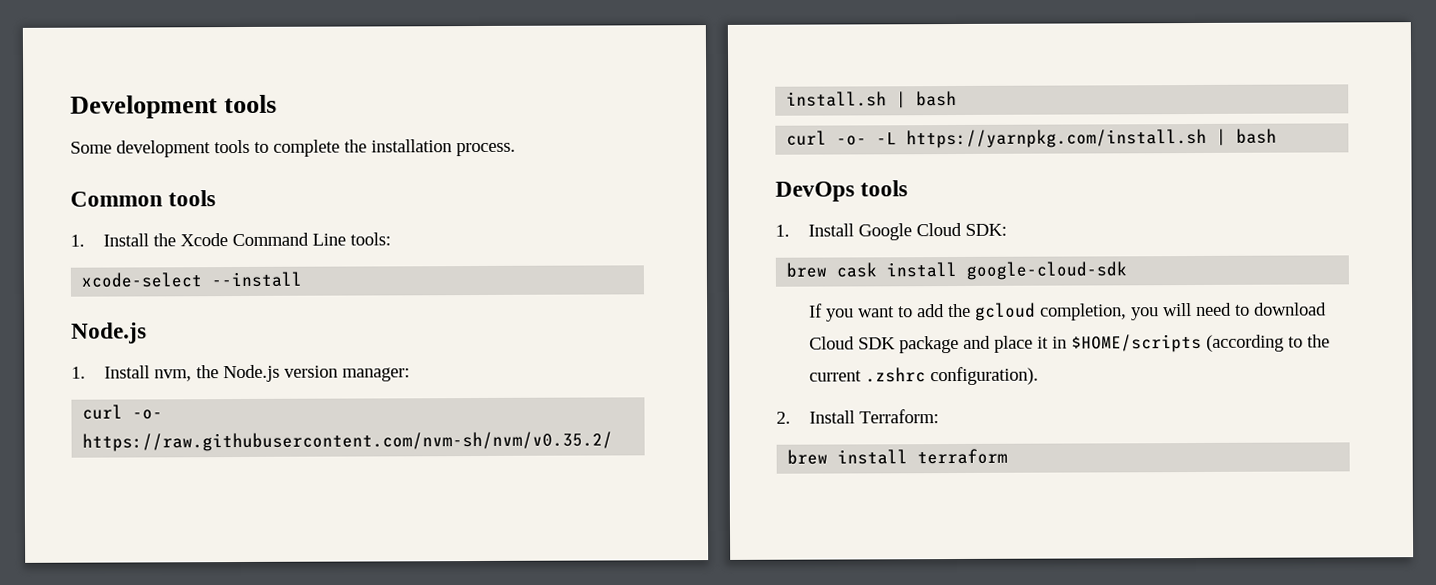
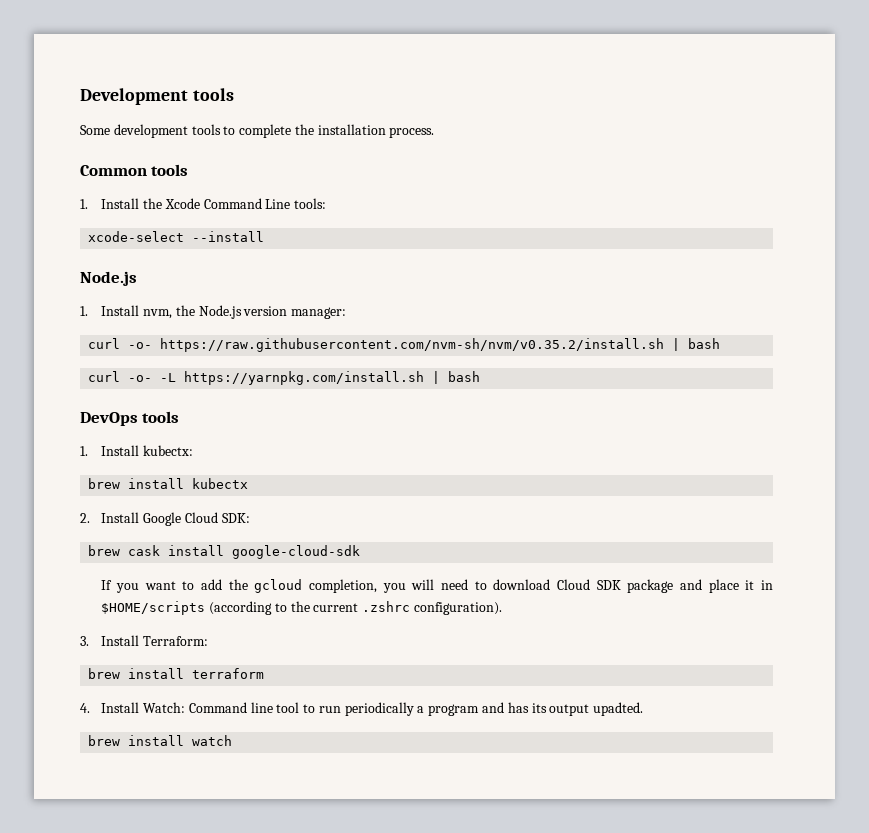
- 1. Install Google Cloud SDK:
+ 1. Install kubectx:
+ brew install kubectx
+ 2. Install Google Cloud SDK:
- 2. Install Terraform:
+ 3. Install Terraform:
+ 4. Install Watch: Command line tool to run periodically a program and has its output upadted.
+ brew install watch

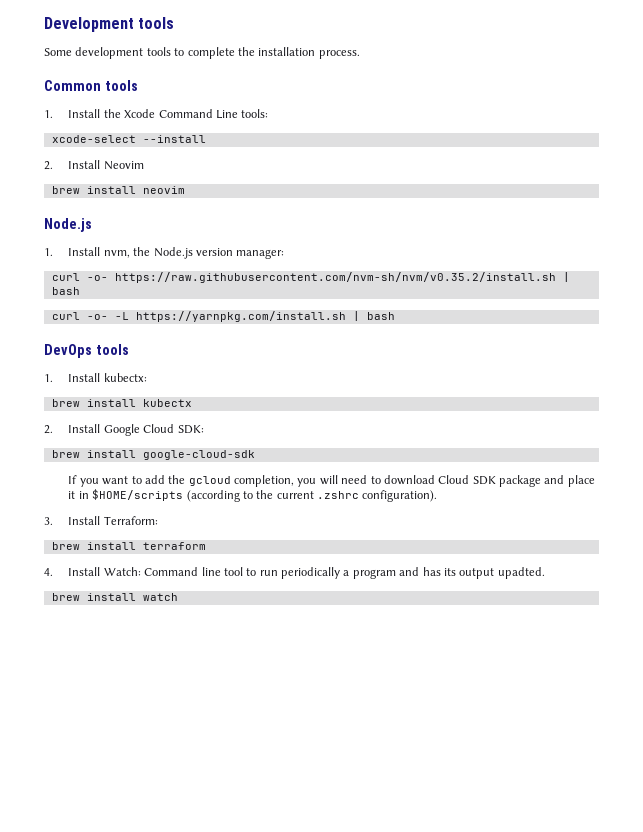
+ 2. Install Neovim
+ brew install neovim
- brew cask install google-cloud-sdk
+ brew install google-cloud-sdk

